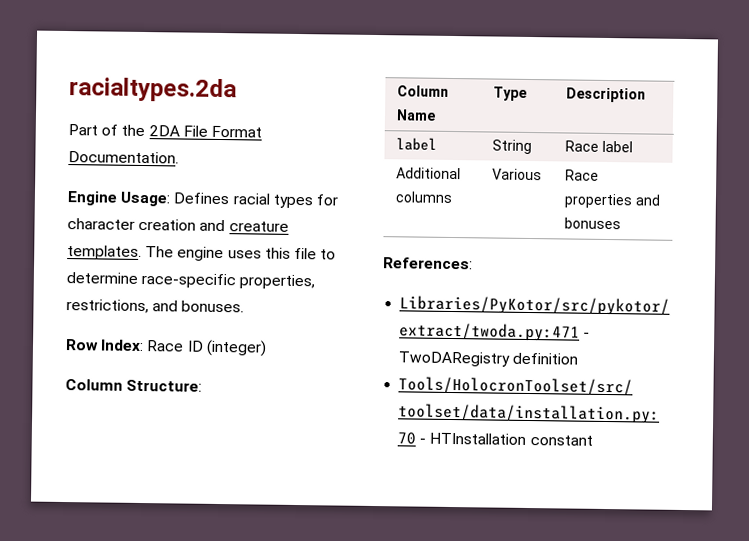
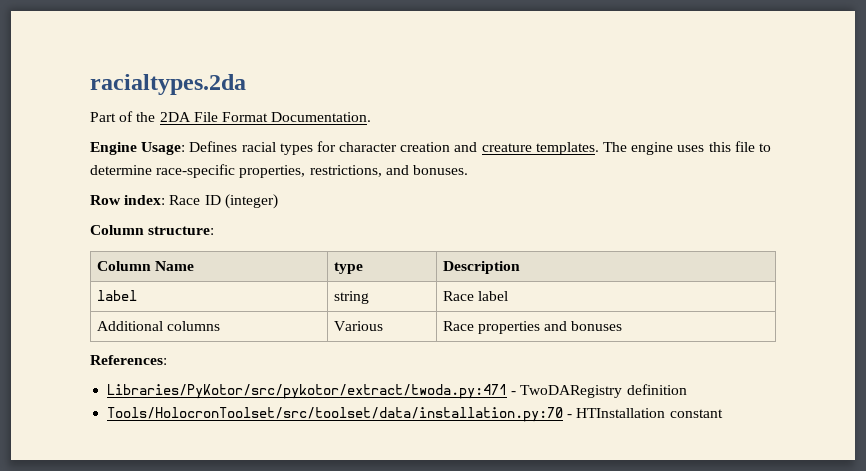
- Row Index: Race ID (integer)
+ Row index: Race ID (integer)
- Column Structure:
+ Column structure:
- Column Name | Type | Description
+ Column Name | type | Description
- label | String | Race label
+ label | string | Race label

